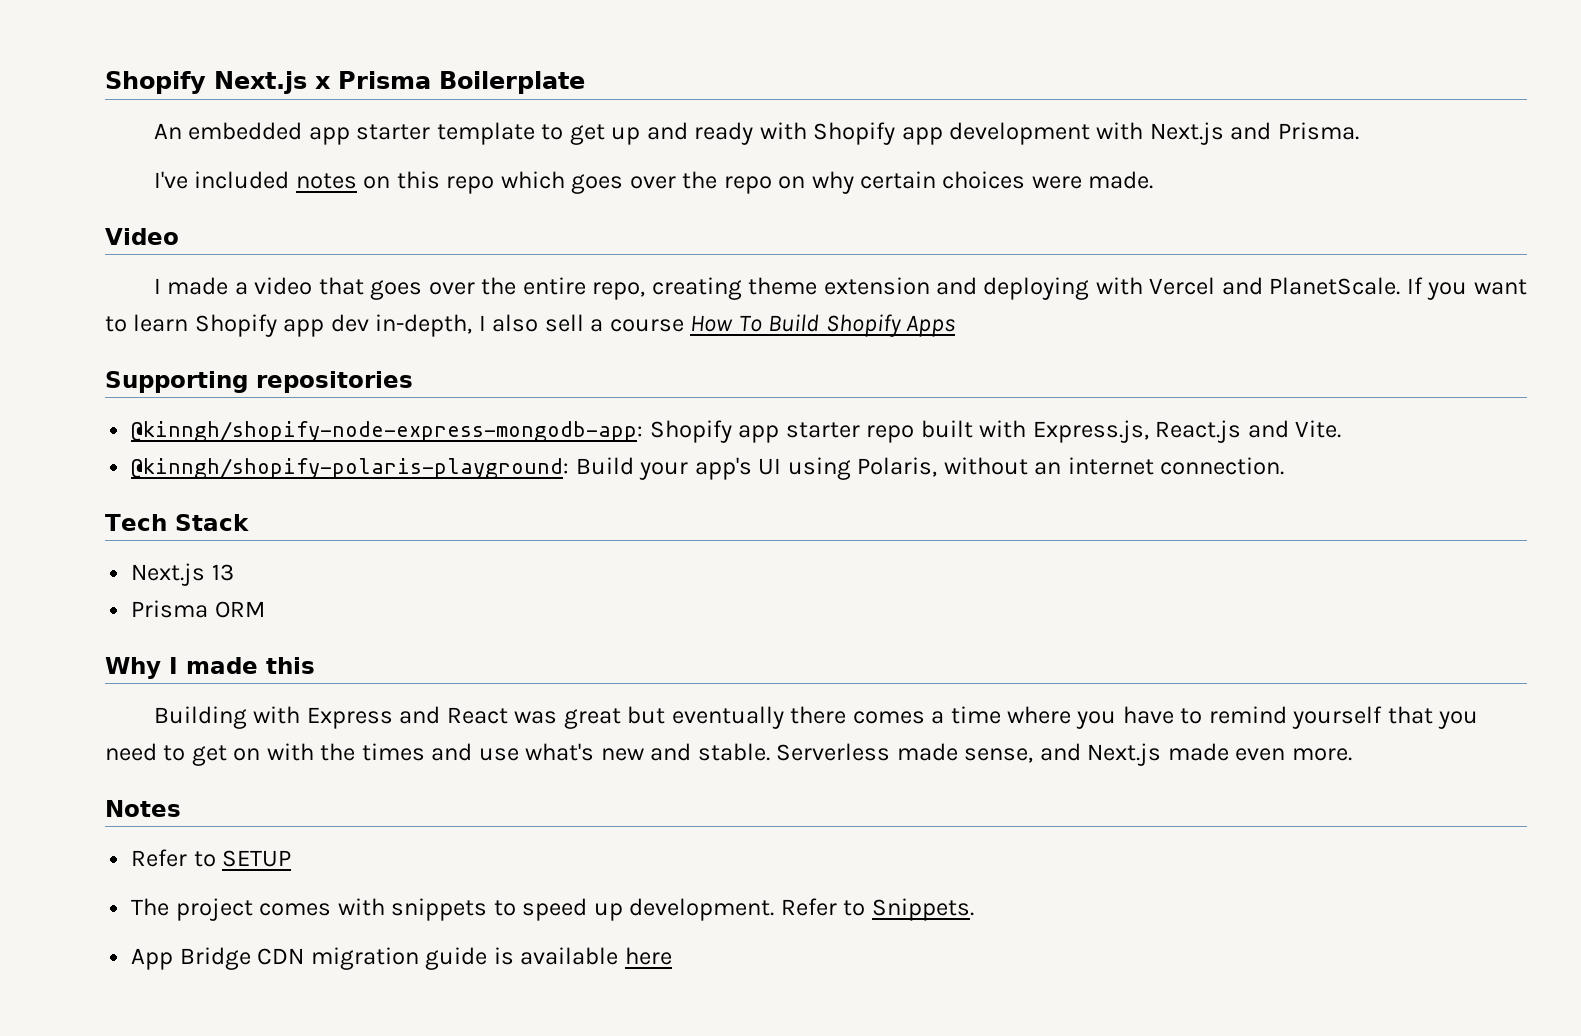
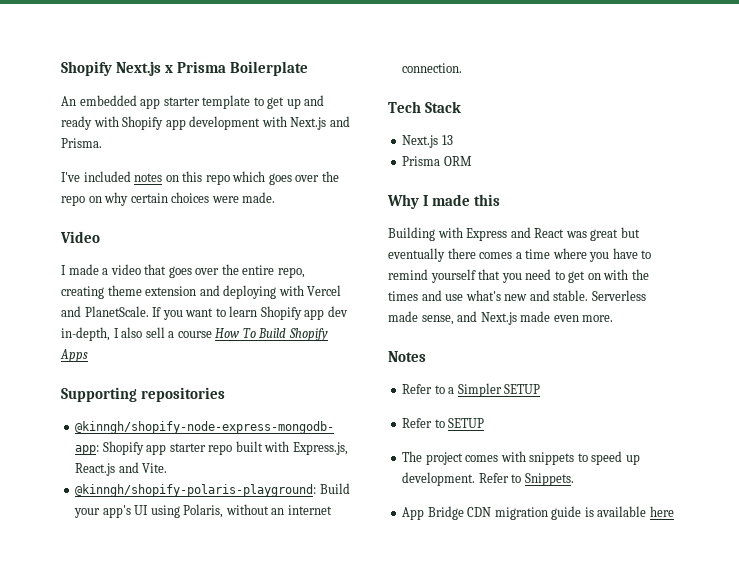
+ Refer to a Simpler SETUP

